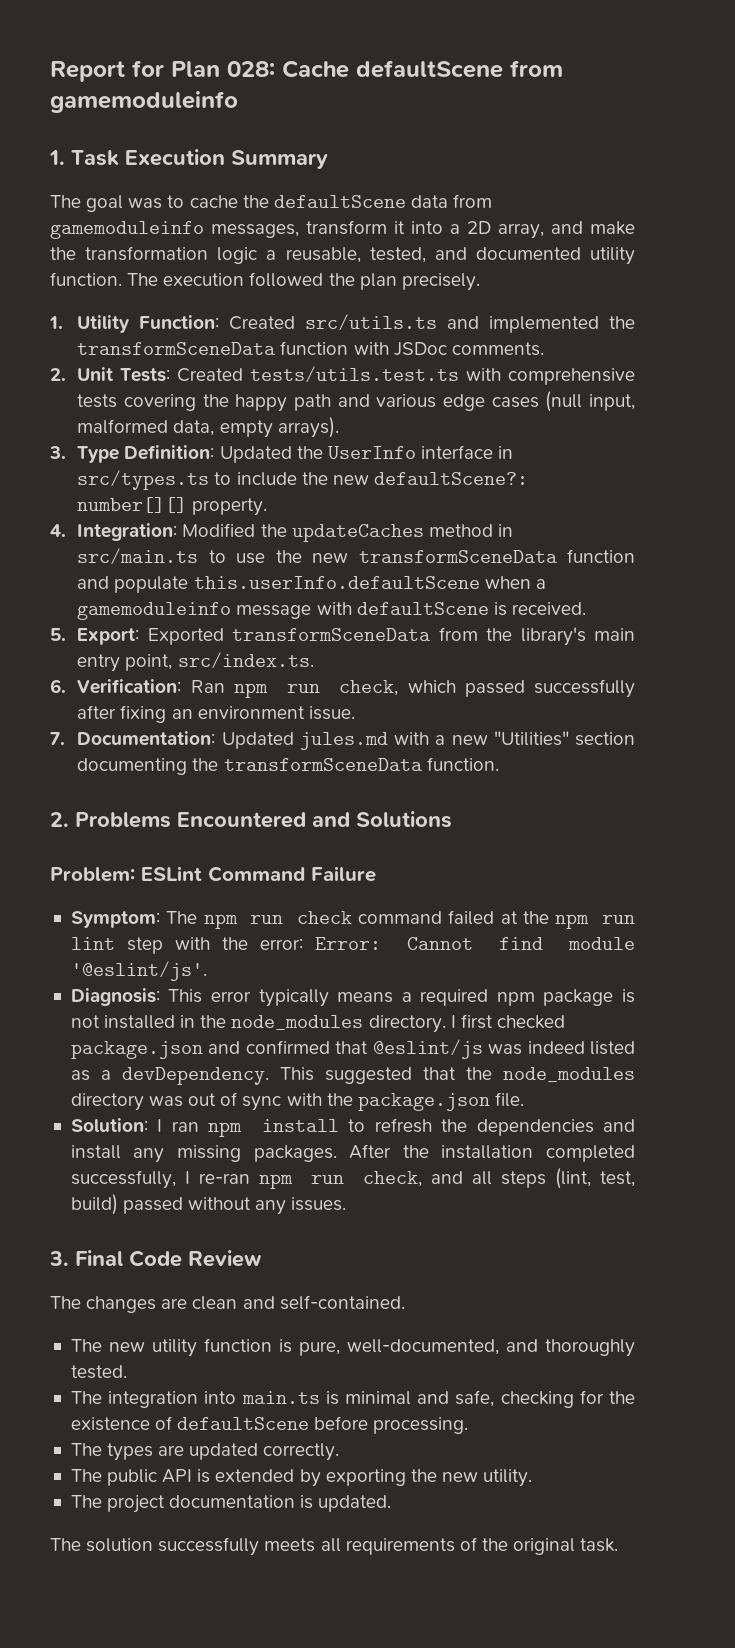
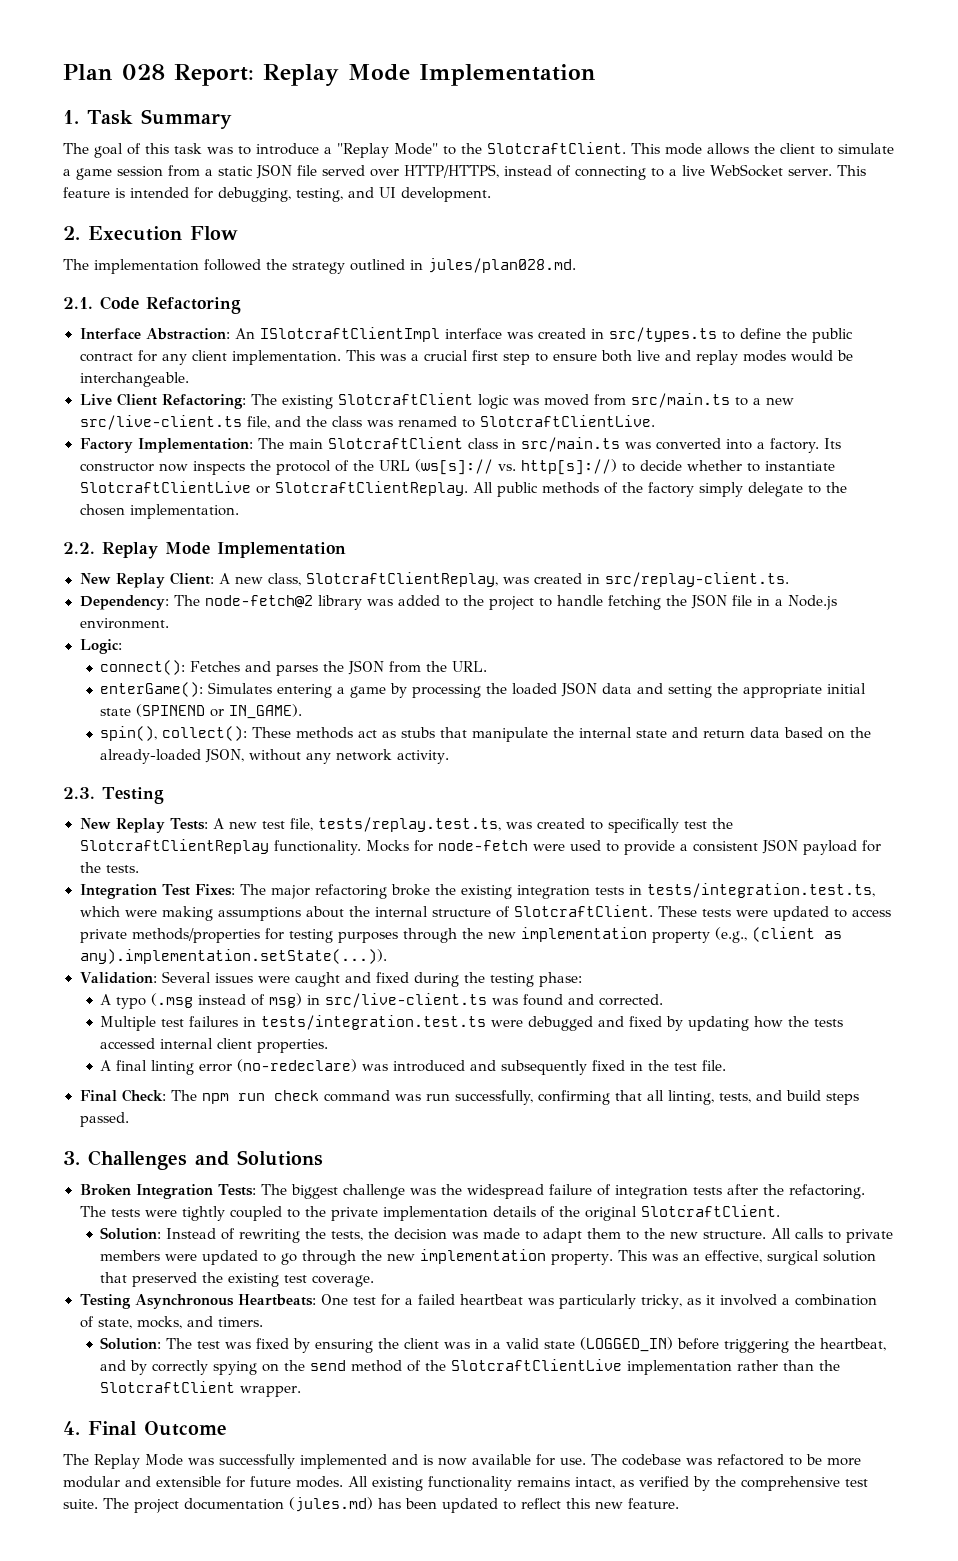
- Report for Plan 028: Cache defaultScene from gamemoduleinfo
+ Plan 028 Report: Replay Mode Implementation
- 1. Task Execution Summary
+ 1. Task Summary
- The goal was to cache the defaultScene data from gamemoduleinfo messages, transform it into a 2D array, and make the transformation logic a reusable, tested, and documented utility function. The execution followed the plan precisely.
- 1. Utility Function: Created src/utils.ts and implemented the transformSceneData function with JSDoc comments.
- 2. Unit Tests: Created tests/utils.test.ts with comprehensive tests covering the happy path and various edge cases (null input, malformed data, empty arrays).
- 3. Type Definition: Updated the UserInfo interface in src/types.ts to include the new defaultScene?: number[][] property.
- 4. Integration: Modified the updateCaches method in src/main.ts to use the new transformSceneData function and populate this.userInfo.defaultScene when a gamemoduleinfo message with defaultScene is received.
- 5. Export: Exported transformSceneData from the library's main entry point, src/index.ts.
- 6. Verification: Ran npm run check, which passed successfully after fixing an environment issue.
- 7. Documentation: Updated jules.md with a new "Utilities" section documenting the transformSceneData function.
- 2. Problems Encountered and Solutions
- Problem: ESLint Command Failure
- Symptom: The npm run check command failed at the npm run lint step with the error: Error: Cannot find module '@eslint/js'.
- Diagnosis: This error typically means a required npm package is not installed in the node_modules directory. I first checked package.json and confirmed that @eslint/js was indeed listed as a devDependency. This suggested that the node_modules directory was out of sync with the package.json file.
- Solution: I ran npm install to refresh the dependencies and install any missing packages. After the installation completed successfully, I re-ran npm run check, and all steps (lint, test, build) passed without any issues.
- 3. Final Code Review
- The changes are clean and self-contained.
- The new utility function is pure, well-documented, and thoroughly tested.
- The integration into main.ts is minimal and safe, checking for the existence of defaultScene before processing.
- The types are updated correctly.
- The public API is extended by exporting the new utility.
- The project documentation is updated.
- The solution successfully meets all requirements of the original task.
+ The goal of this task was to introduce a "Replay Mode" to the SlotcraftClient. This mode allows the client to simulate a game session from a static JSON file served over HTTP/HTTPS, instead of connecting to a live WebSocket server. This feature is intended for debugging, testing, and UI development.
+ 2. Execution Flow
+ The implementation followed the strategy outlined in jules/plan028.md.
+ 2.1. Code Refactoring
+ Interface Abstraction: An ISlotcraftClientImpl interface was created in src/types.ts to define the public contract for any client implementation. This was a crucial first step to ensure both live and replay modes would be interchangeable.
+ Live Client Refactoring: The existing SlotcraftClient logic was moved from src/main.ts to a new src/live-client.ts file, and the class was renamed to SlotcraftClientLive.
+ Factory Implementation: The main SlotcraftClient class in src/main.ts was converted into a factory. Its constructor now inspects the protocol of the URL (ws[s]:// vs. http[s]://) to decide whether to instantiate SlotcraftClientLive or SlotcraftClientReplay. All public methods of the factory simply delegate to the chosen implementation.
+ 2.2. Replay Mode Implementation
+ New Replay Client: A new class, SlotcraftClientReplay, was created in src/replay-client.ts.
+ Dependency: The node-fetch@2 library was added to the project to handle fetching the JSON file in a Node.js environment.
+ Logic:
+ connect(): Fetches and parses the JSON from the URL.
+ enterGame(): Simulates entering a game by processing the loaded JSON data and setting the appropriate initial state (SPINEND or IN_GAME).
+ spin(), collect(): These methods act as stubs that manipulate the internal state and return data based on the already-loaded JSON, without any network activity.
+ 2.3. Testing
+ New Replay Tests: A new test file, tests/replay.test.ts, was created to specifically test the SlotcraftClientReplay functionality. Mocks for node-fetch were used to provide a consistent JSON payload for the tests.
+ Integration Test Fixes: The major refactoring broke the existing integration tests in tests/integration.test.ts, which were making assumptions about the internal structure of SlotcraftClient. These tests were updated to access private methods/properties for testing purposes through the new implementation property (e.g., (client as any).implementation.setState(...)).
+ Validation: Several issues were caught and fixed during the testing phase:
+ A typo (.msg instead of msg) in src/live-client.ts was found and corrected.
+ Multiple test failures in tests/integration.test.ts were debugged and fixed by updating how the tests accessed internal client properties.
+ A final linting error (no-redeclare) was introduced and subsequently fixed in the test file.
+ Final Check: The npm run check command was run successfully, confirming that all linting, tests, and build steps passed.
+ 3. Challenges and Solutions
+ Broken Integration Tests: The biggest challenge was the widespread failure of integration tests after the refactoring. The tests were tightly coupled to the private implementation details of the original SlotcraftClient.
+ Solution: Instead of rewriting the tests, the decision was made to adapt them to the new structure. All calls to private members were updated to go through the new implementation property. This was an effective, surgical solution that preserved the existing test coverage.
+ Testing Asynchronous Heartbeats: One test for a failed heartbeat was particularly tricky, as it involved a combination of state, mocks, and timers.
+ Solution: The test was fixed by ensuring the client was in a valid state (LOGGED_IN) before triggering the heartbeat, and by correctly spying on the send method of the SlotcraftClientLive implementation rather than the SlotcraftClient wrapper.
+ 4. Final Outcome
+ The Replay Mode was successfully implemented and is now available for use. The codebase was refactored to be more modular and extensible for future modes. All existing functionality remains intact, as verified by the comprehensive test suite. The project documentation (jules.md) has been updated to reflect this new feature.

